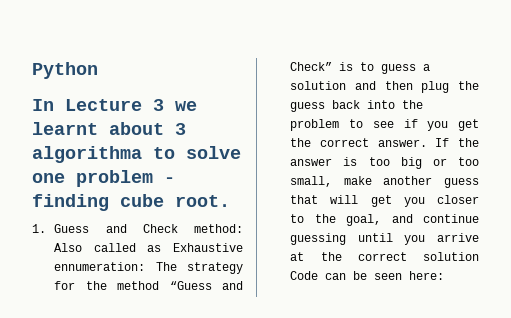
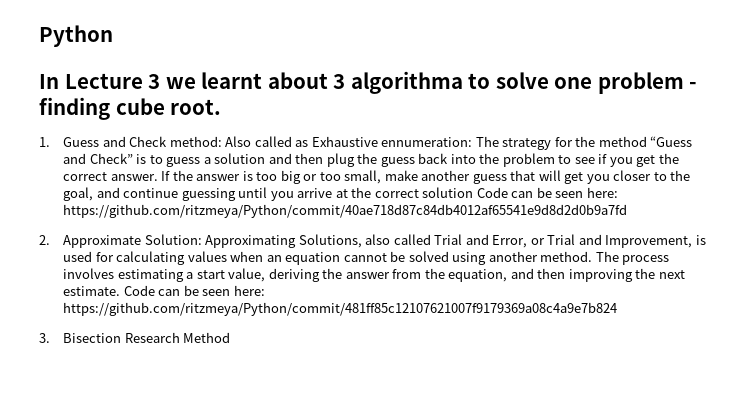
- If the answer is too big or too small, make another guess that will get you closer to the goal, and continue guessing until you arrive at the correct solution Code can be seen here:
+ If the answer is too big or too small, make another guess that will get you closer to the goal, and continue guessing until you arrive at the correct solution Code can be seen here: https://github.com/ritzmeya/Python/commit/40ae718d87c84db4012af65541e9d8d2d0b9a7fd
+ 2. Approximate Solution: Approximating Solutions, also called Trial and Error, or Trial and Improvement, is used for calculating values when an equation cannot be solved using another method. The process involves estimating a start value, deriving the answer from the equation, and then improving the next estimate. Code can be seen here: https://github.com/ritzmeya/Python/commit/481ff85c12107621007f9179369a08c4a9e7b824
+ 3. Bisection Research Method

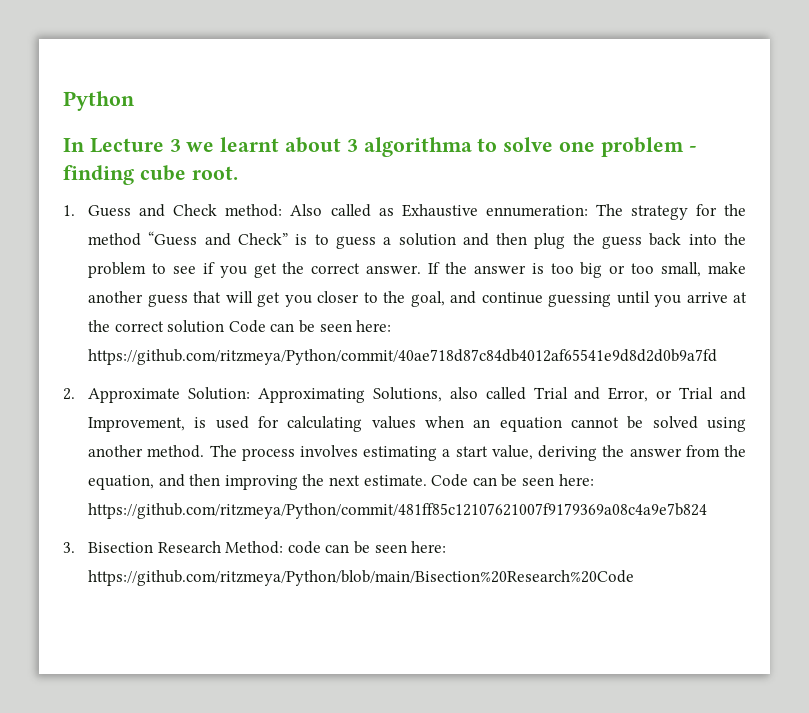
- 3. Bisection Research Method
+ 3. Bisection Research Method: code can be seen here: https://github.com/ritzmeya/Python/blob/main/Bisection%20Research%20Code

